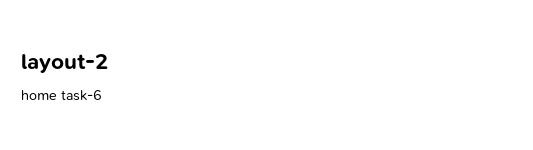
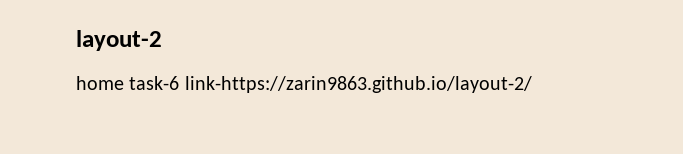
- home task-6
+ home task-6 link-https://zarin9863.github.io/layout-2/

